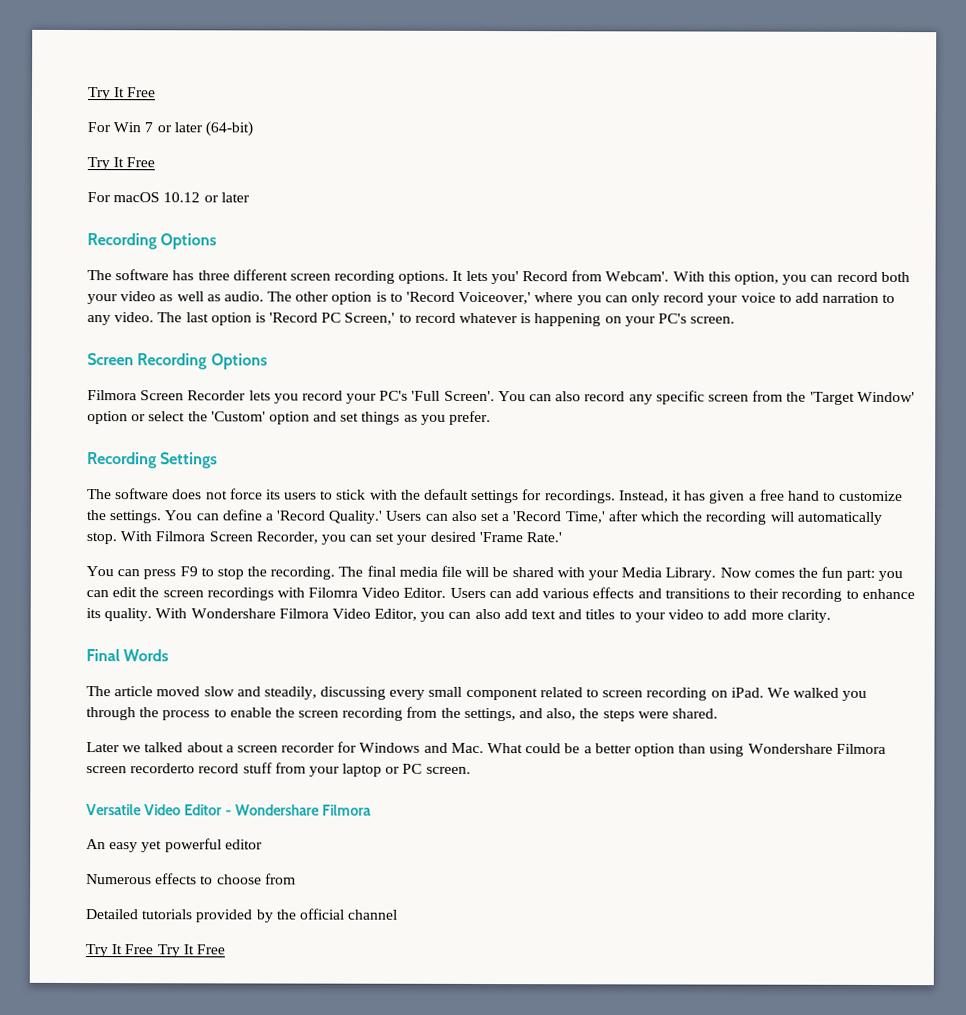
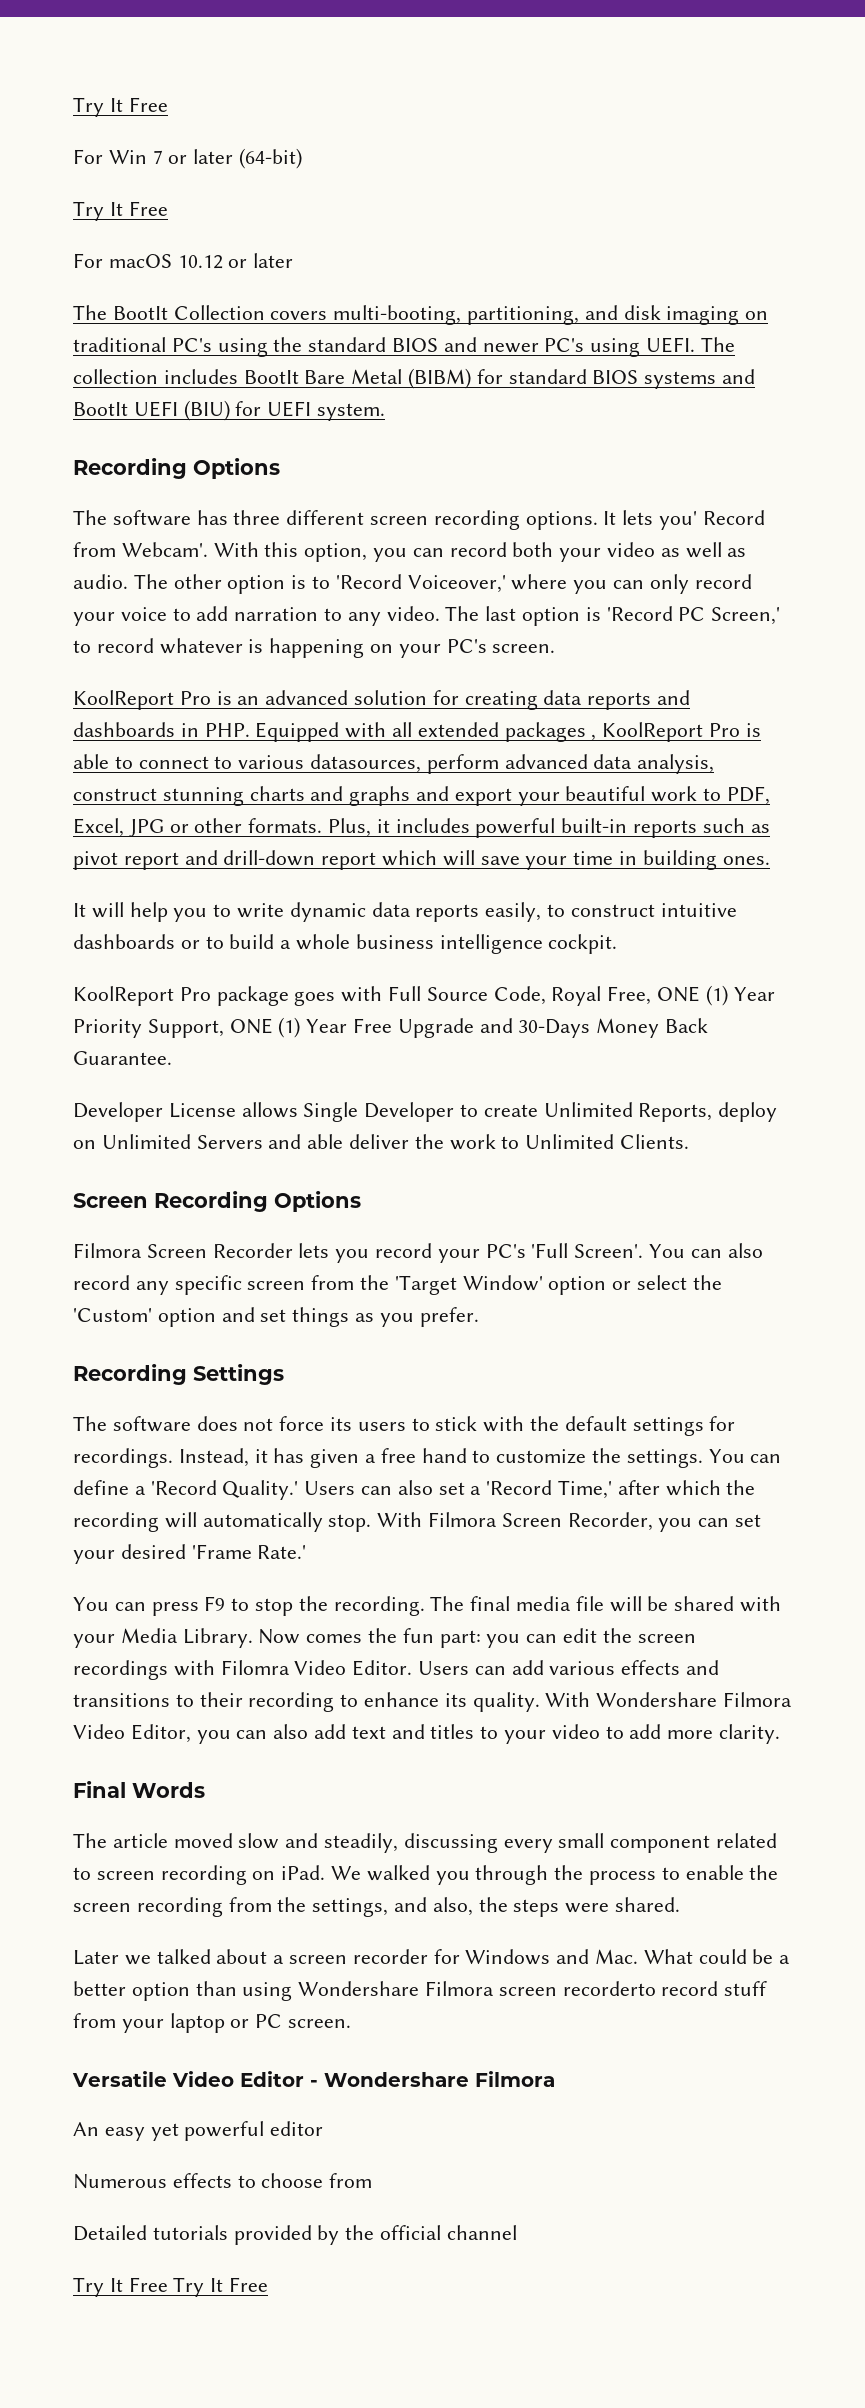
+ The BootIt Collection covers multi-booting, partitioning, and disk imaging on traditional PC's using the standard BIOS and newer PC's using UEFI. The collection includes BootIt Bare Metal (BIBM) for standard BIOS systems and BootIt UEFI (BIU) for UEFI system.
+ KoolReport Pro is an advanced solution for creating data reports and dashboards in PHP. Equipped with all extended packages , KoolReport Pro is able to connect to various datasources, perform advanced data analysis, construct stunning charts and graphs and export your beautiful work to PDF, Excel, JPG or other formats. Plus, it includes powerful built-in reports such as pivot report and drill-down report which will save your time in building ones.
+ It will help you to write dynamic data reports easily, to construct intuitive dashboards or to build a whole business intelligence cockpit.
+ KoolReport Pro package goes with Full Source Code, Royal Free, ONE (1) Year Priority Support, ONE (1) Year Free Upgrade and 30-Days Money Back Guarantee.
+ Developer License allows Single Developer to create Unlimited Reports, deploy on Unlimited Servers and able deliver the work to Unlimited Clients.

